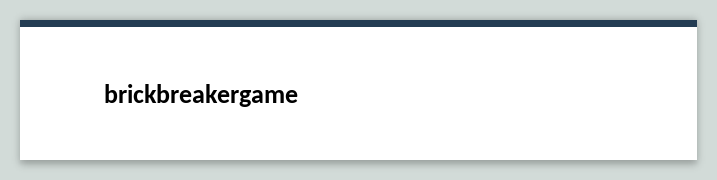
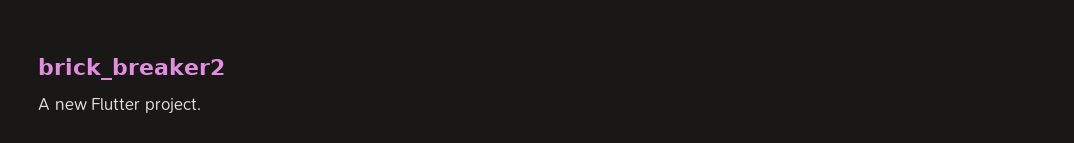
- brickbreakergame
+ brick_breaker2
+ A new Flutter project.

